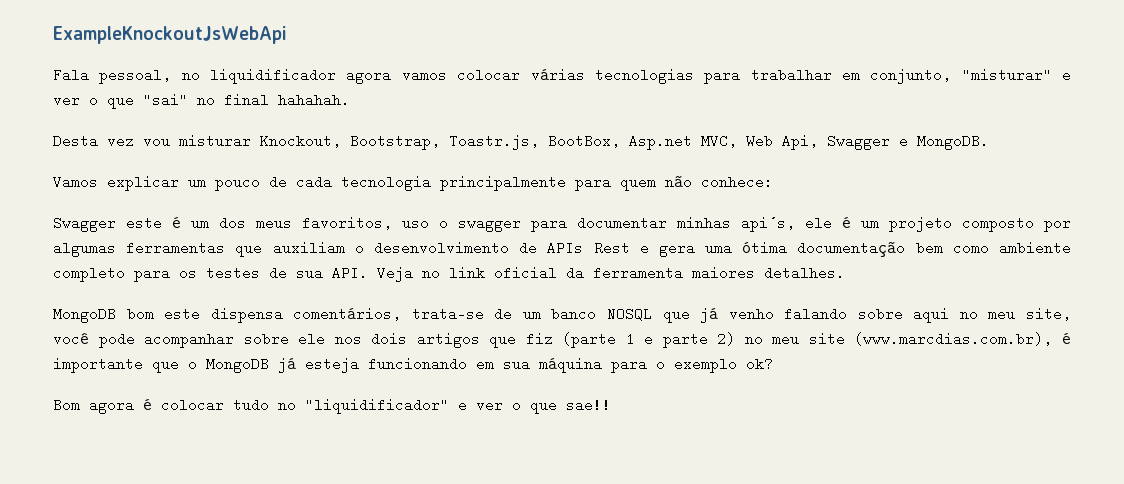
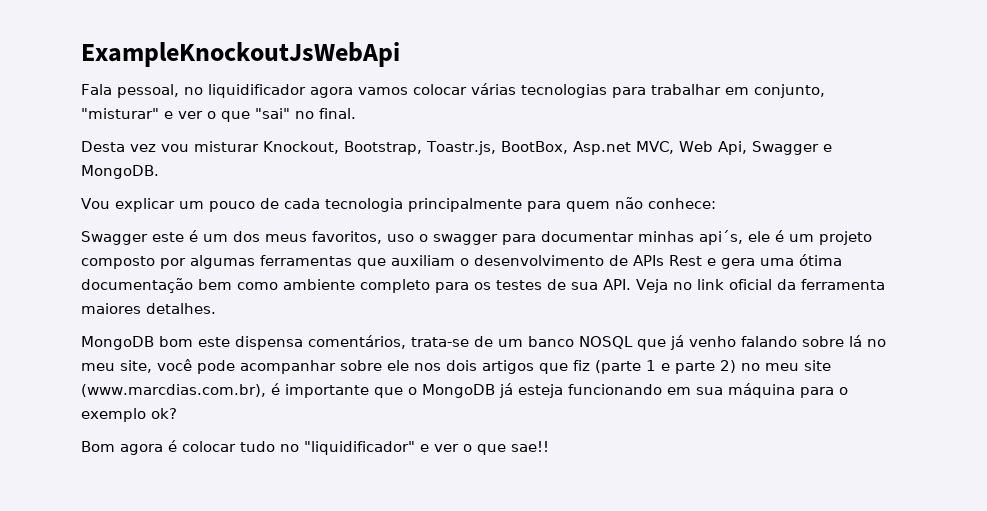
- Fala pessoal, no liquidificador agora vamos colocar várias tecnologias para trabalhar em conjunto, "misturar" e ver o que "sai" no final hahahah.
+ Fala pessoal, no liquidificador agora vamos colocar várias tecnologias para trabalhar em conjunto, "misturar" e ver o que "sai" no final.
- Vamos explicar um pouco de cada tecnologia principalmente para quem não conhece:
+ Vou explicar um pouco de cada tecnologia principalmente para quem não conhece:
- MongoDB bom este dispensa comentários, trata-se de um banco NOSQL que já venho falando sobre aqui no meu site, você pode acompanhar sobre ele nos dois artigos que fiz (parte 1 e parte 2) no meu site (www.marcdias.com.br), é importante que o MongoDB já esteja funcionando em sua máquina para o exemplo ok?
+ MongoDB bom este dispensa comentários, trata-se de um banco NOSQL que já venho falando sobre lá no meu site, você pode acompanhar sobre ele nos dois artigos que fiz (parte 1 e parte 2) no meu site (www.marcdias.com.br), é importante que o MongoDB já esteja funcionando em sua máquina para o exemplo ok?

